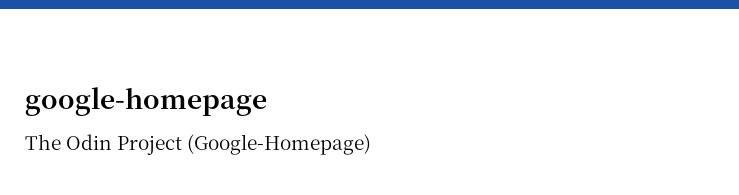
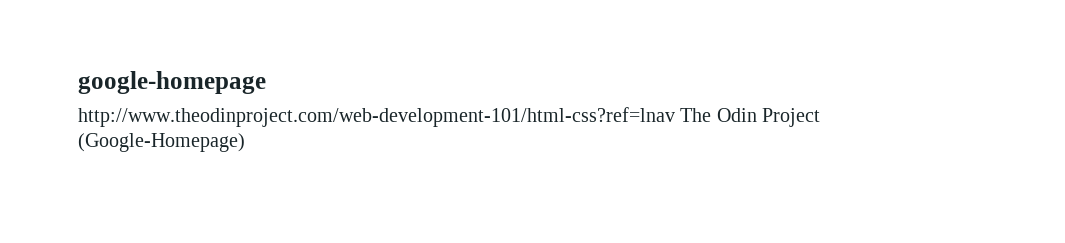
- The Odin Project (Google-Homepage)
+ http://www.theodinproject.com/web-development-101/html-css?ref=lnav The Odin Project (Google-Homepage)

